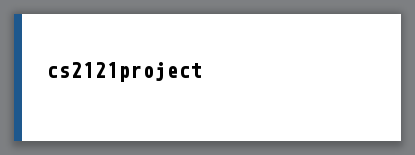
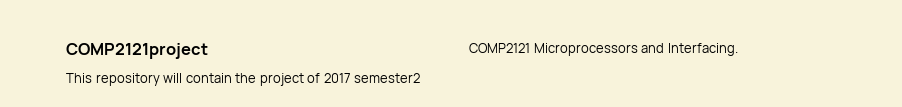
- cs2121project
+ COMP2121project
+ This repository will contain the project of 2017 semester2 COMP2121 Microprocessors and Interfacing.

